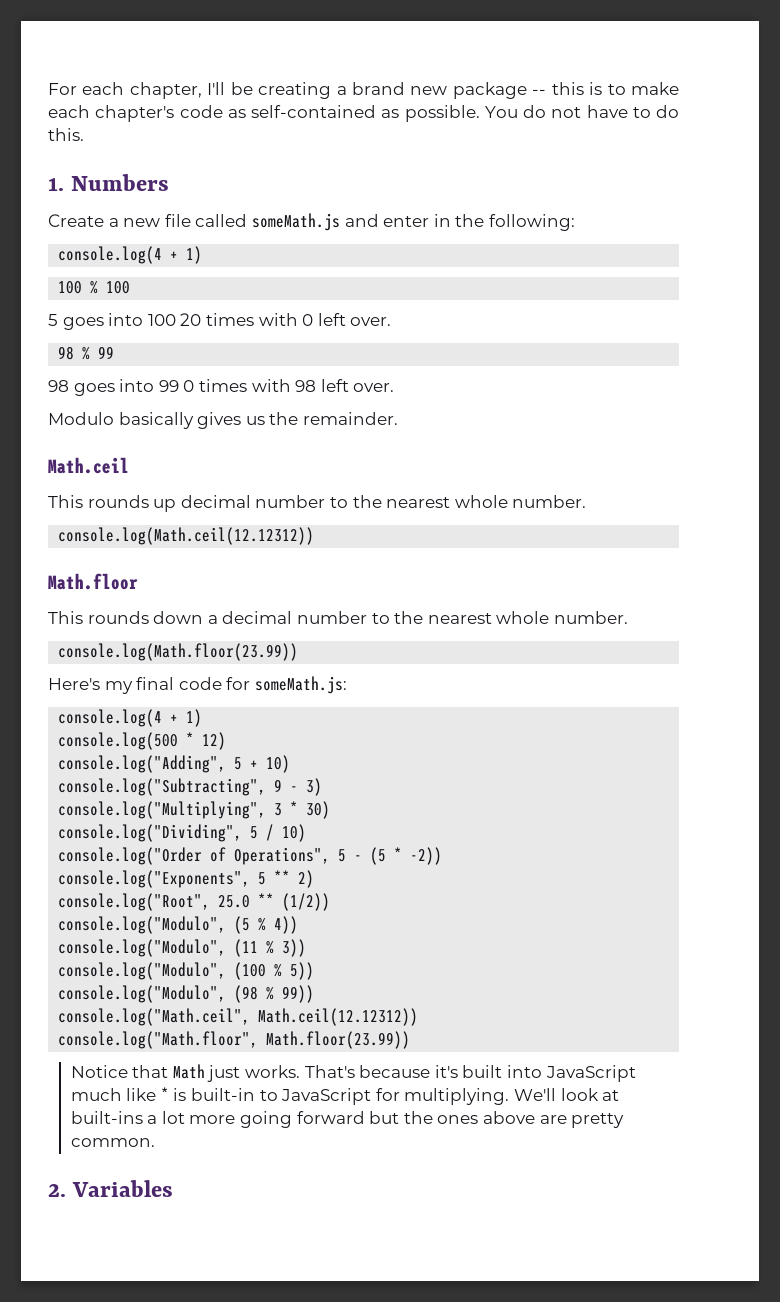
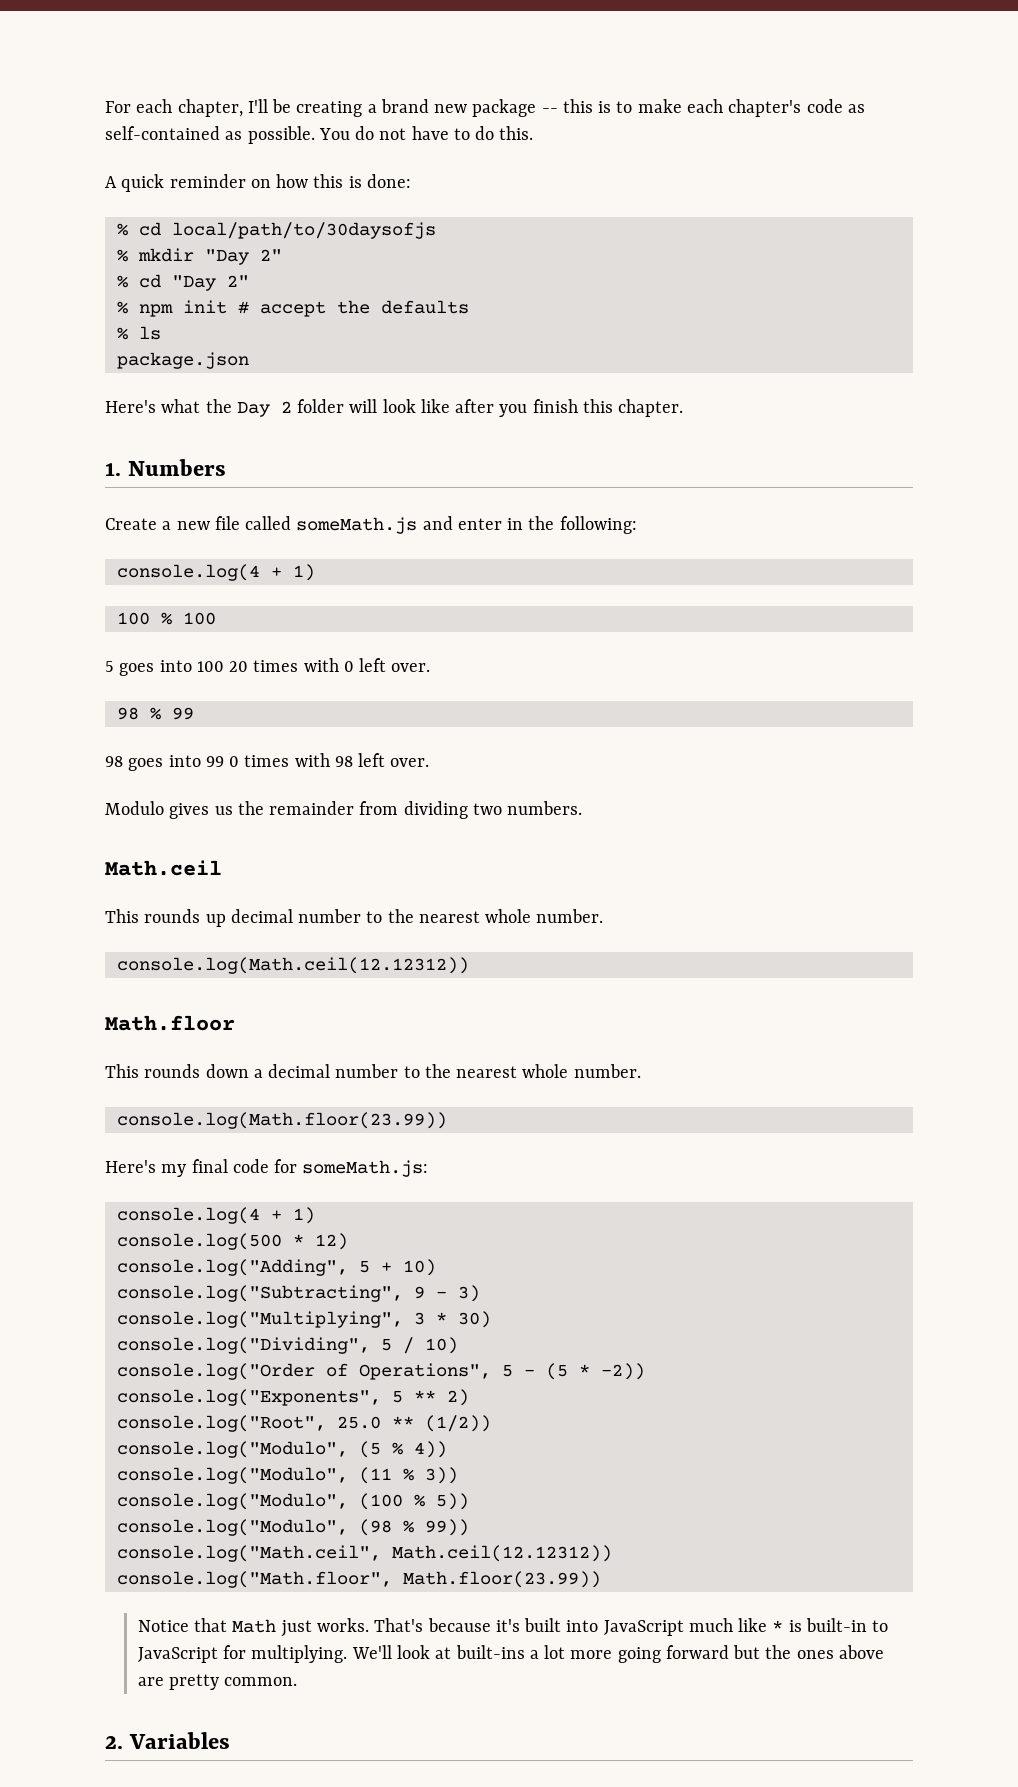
+ A quick reminder on how this is done:
+ % cd local/path/to/30daysofjs
+ % mkdir "Day 2"
+ % cd "Day 2"
+ % npm init # accept the defaults
+ % ls
+ package.json
+ Here's what the Day 2 folder will look like after you finish this chapter.
- Modulo basically gives us the remainder.
+ Modulo gives us the remainder from dividing two numbers.

